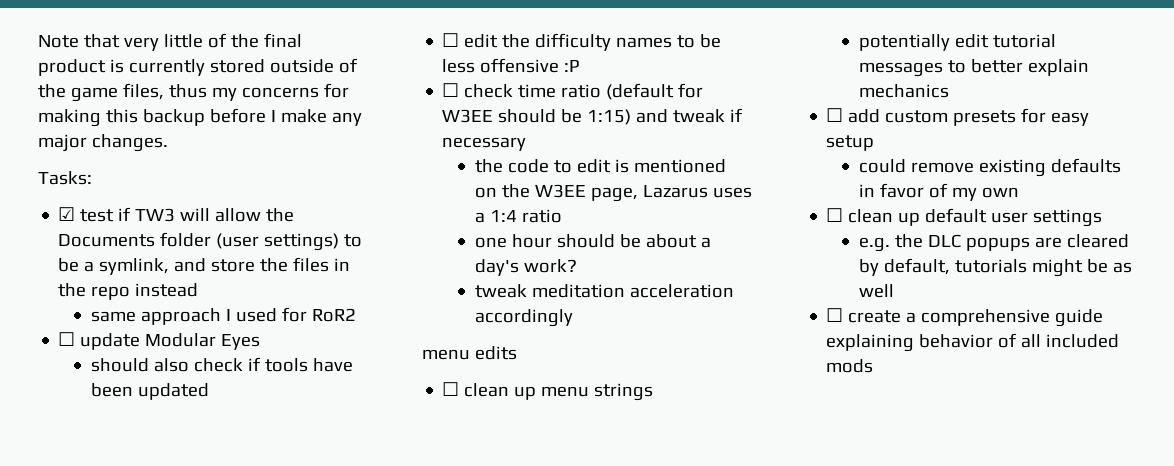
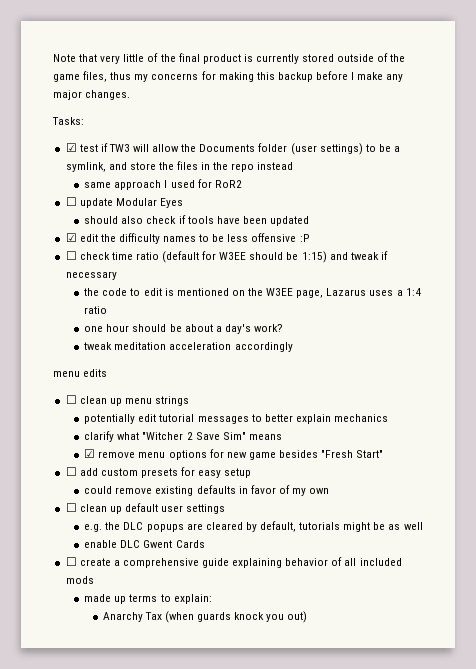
- ☐ edit the difficulty names to be less offensive :P
+ ☑ edit the difficulty names to be less offensive :P
+ clarify what "Witcher 2 Save Sim" means
+ ☑ remove menu options for new game besides "Fresh Start"
+ enable DLC Gwent Cards
+ made up terms to explain:
+ Anarchy Tax (when guards knock you out)

